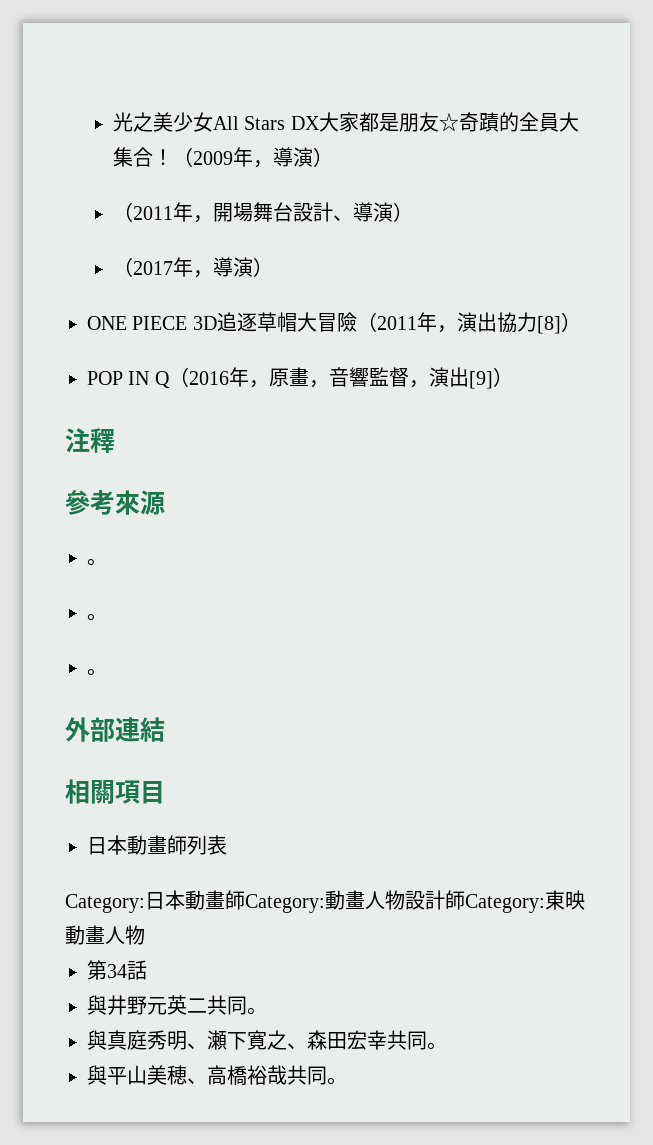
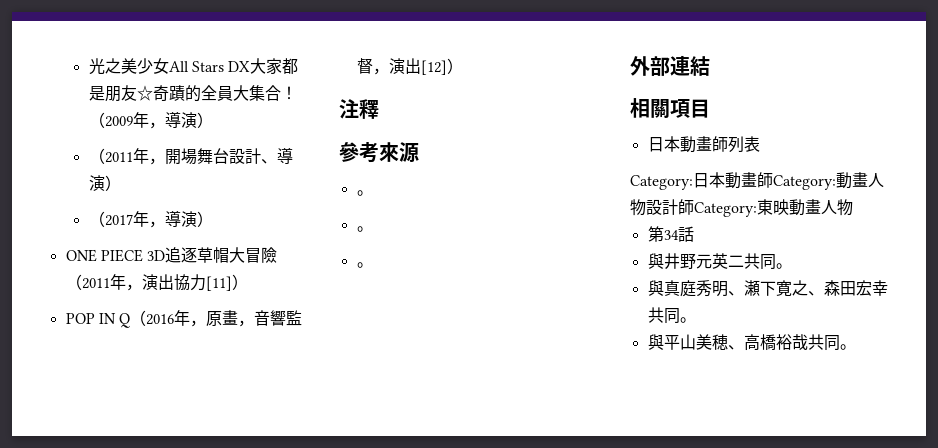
- ONE PIECE 3D追逐草帽大冒險（2011年，演出協力[8]）
+ ONE PIECE 3D追逐草帽大冒險（2011年，演出協力[11]）
- POP IN Q（2016年，原畫，音響監督，演出[9]）
+ POP IN Q（2016年，原畫，音響監督，演出[12]）

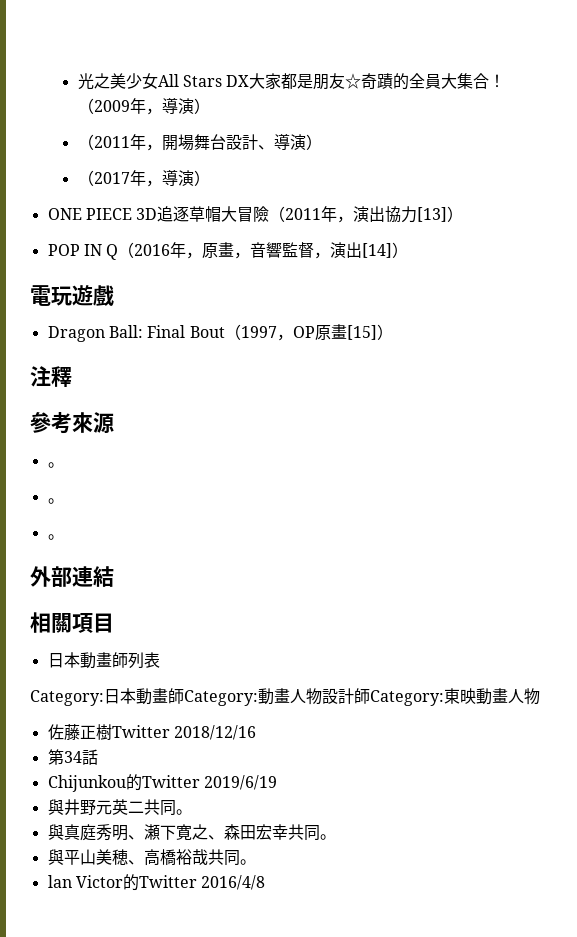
- ONE PIECE 3D追逐草帽大冒險（2011年，演出協力[11]）
+ ONE PIECE 3D追逐草帽大冒險（2011年，演出協力[13]）
- POP IN Q（2016年，原畫，音響監督，演出[12]）
+ POP IN Q（2016年，原畫，音響監督，演出[14]）
+ 電玩遊戲
+ Dragon Ball: Final Bout（1997，OP原畫[15]）
+ 佐藤正樹Twitter 2018/12/16
+ Chijunkou的Twitter 2019/6/19
+ lan Victor的Twitter 2016/4/8

